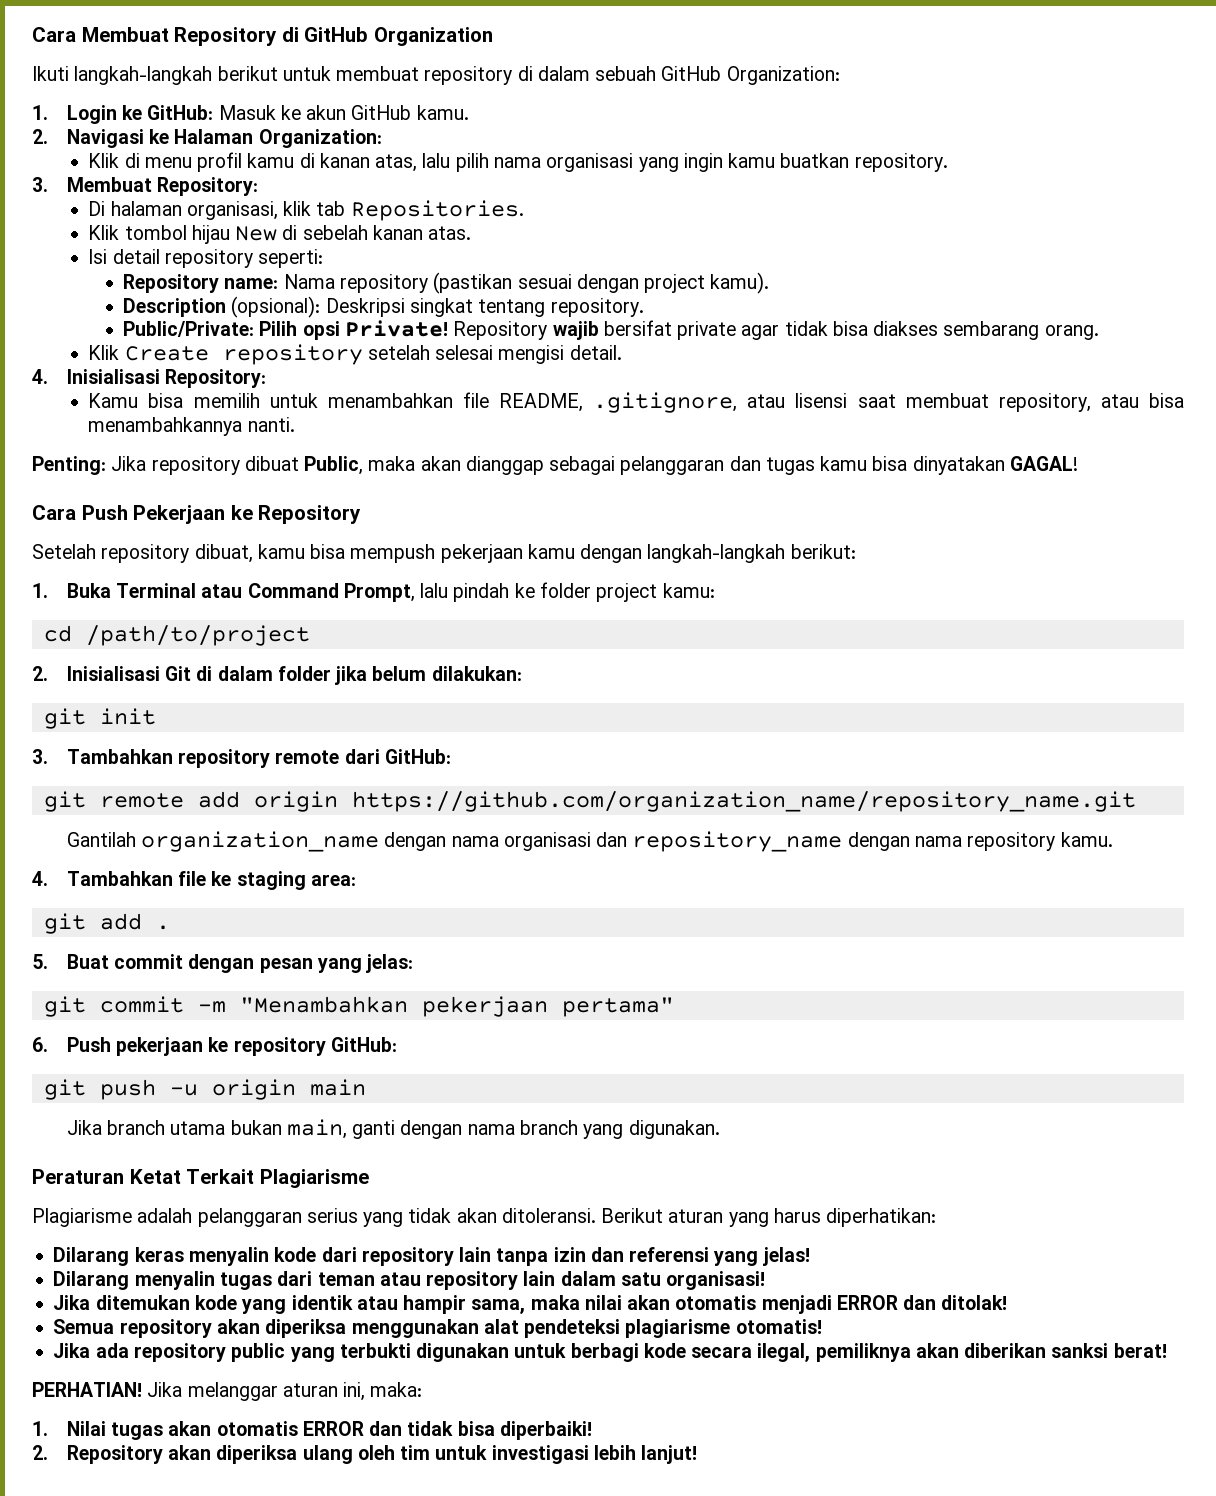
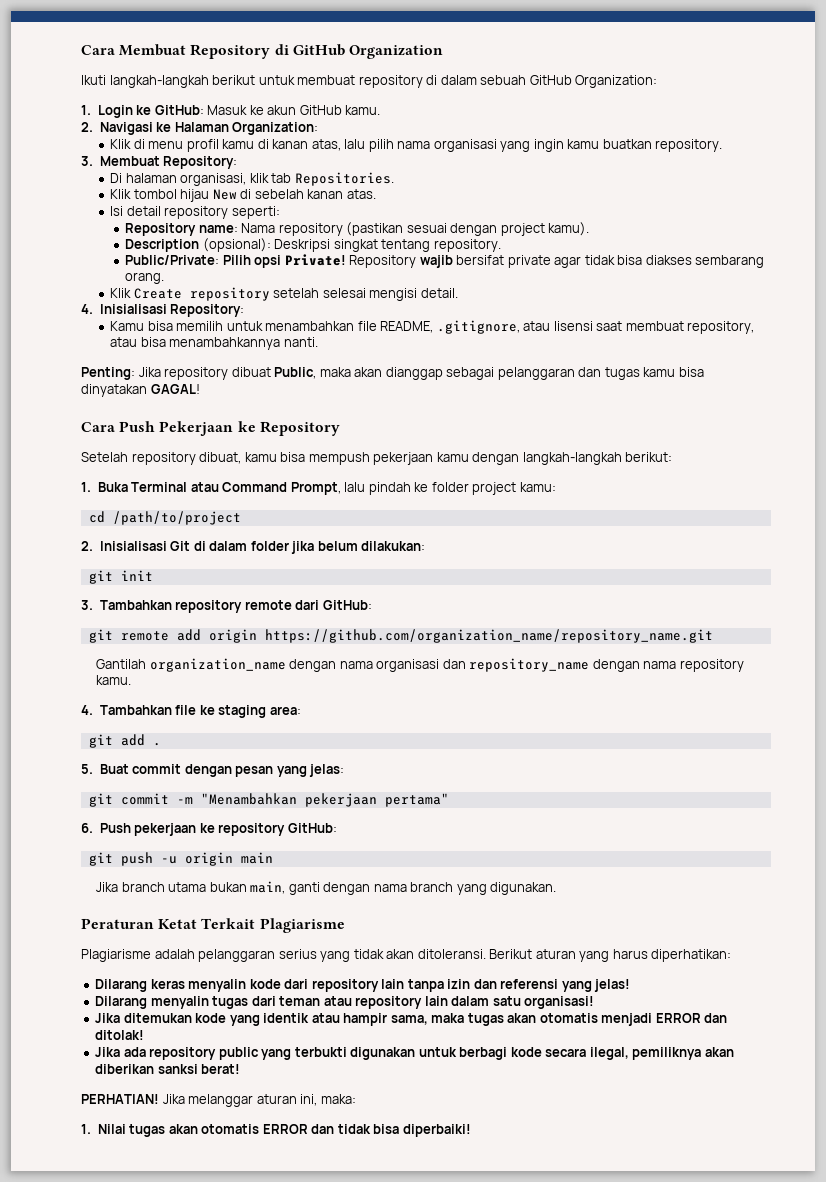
- Jika ditemukan kode yang identik atau hampir sama, maka nilai akan otomatis menjadi ERROR dan ditolak!
+ Jika ditemukan kode yang identik atau hampir sama, maka tugas akan otomatis menjadi ERROR dan ditolak!
- Semua repository akan diperiksa menggunakan alat pendeteksi plagiarisme otomatis!
- 2. Repository akan diperiksa ulang oleh tim untuk investigasi lebih lanjut!

